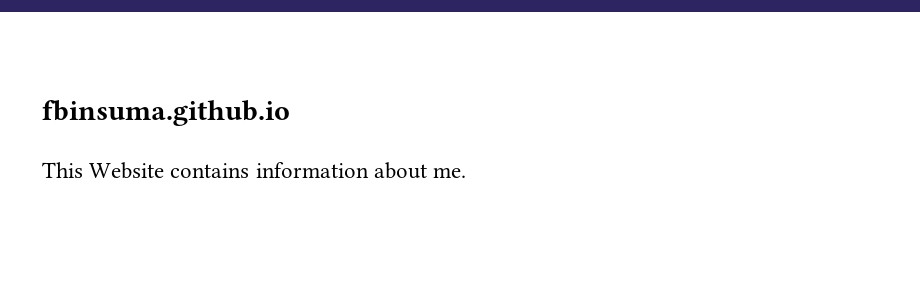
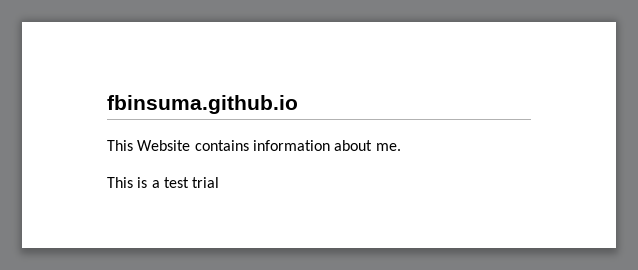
+ This is a test trial

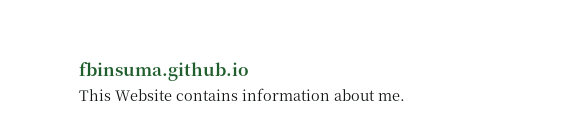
- This is a test trial

